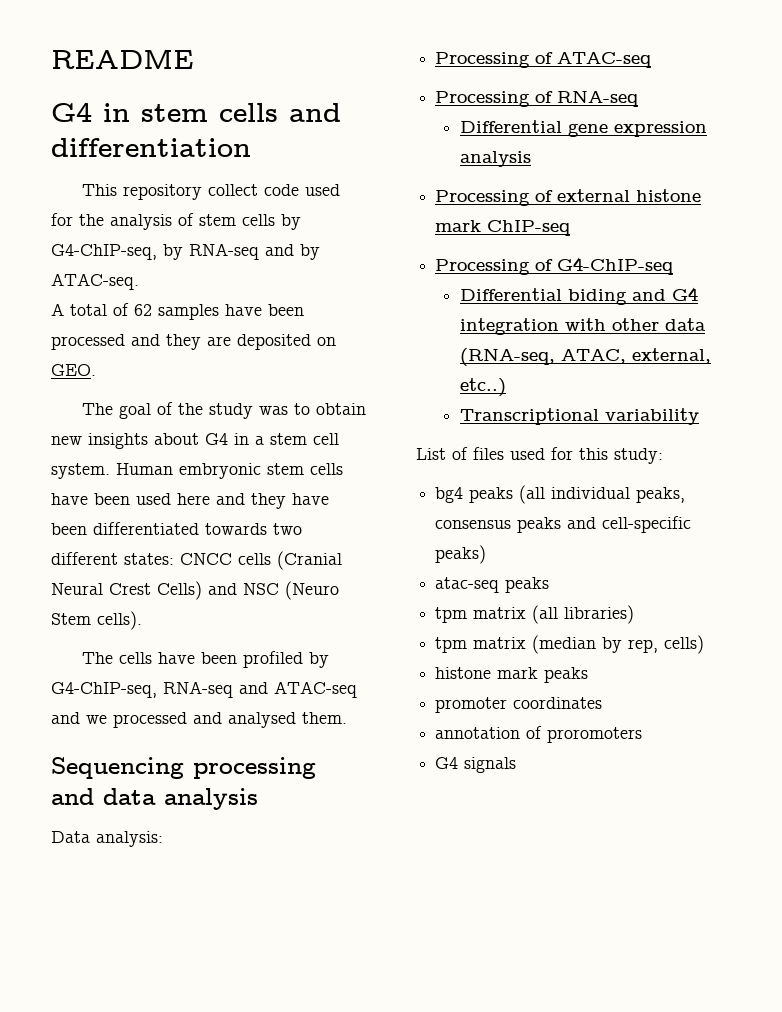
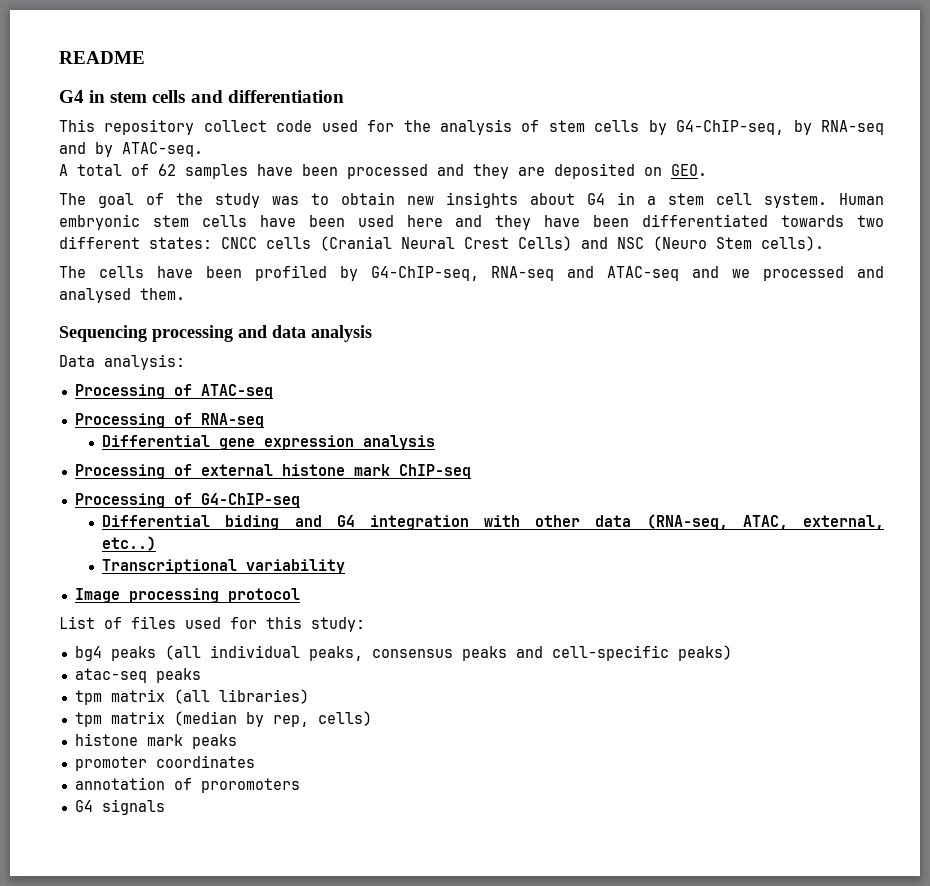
+ Image processing protocol

